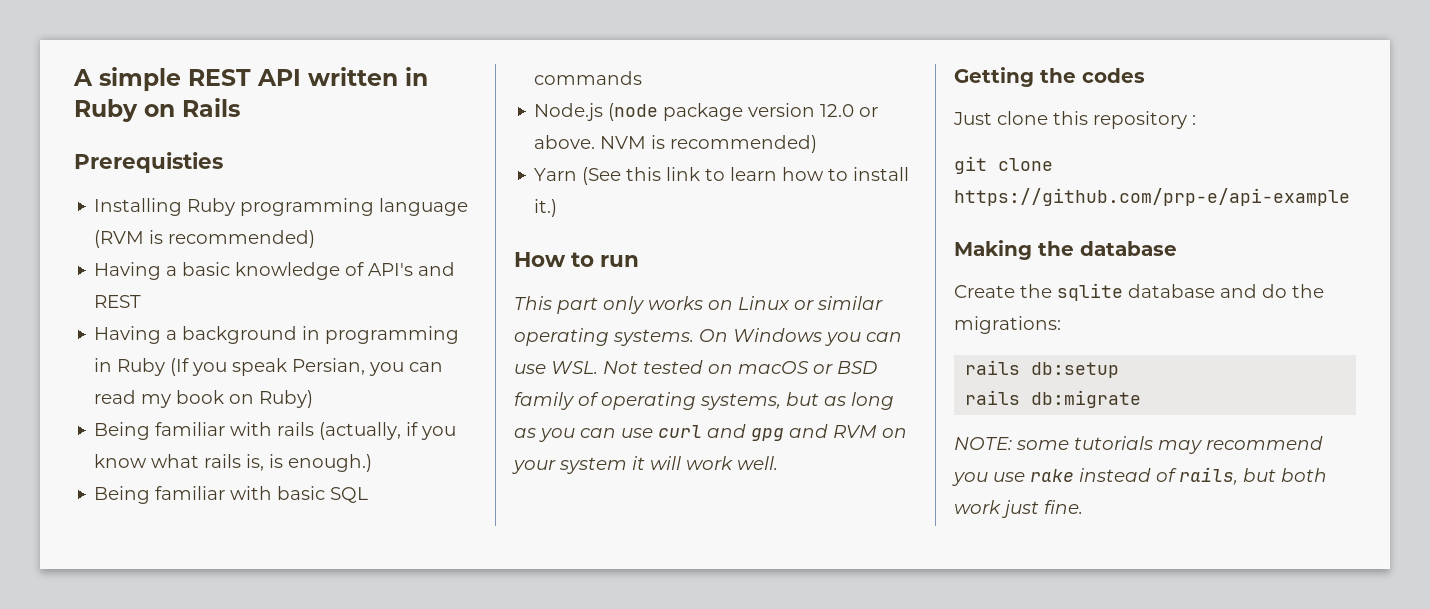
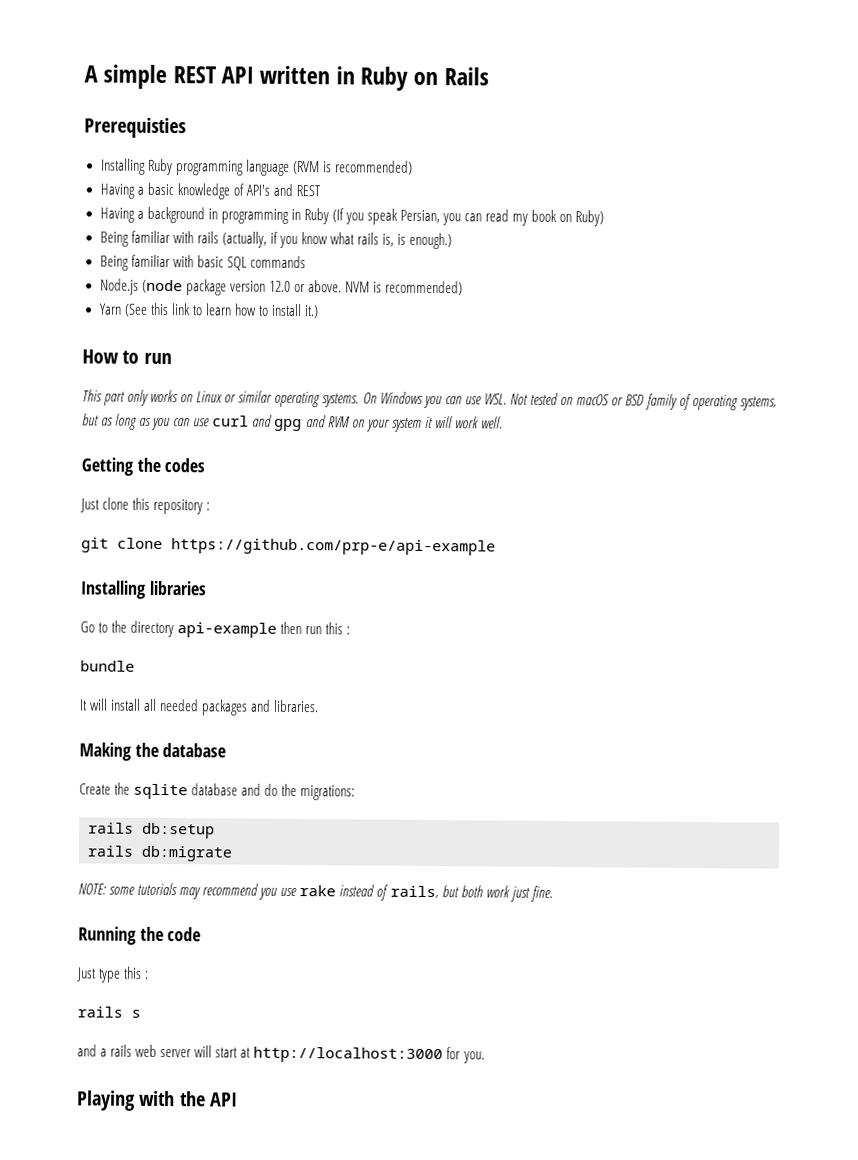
+ Installing libraries
+ Go to the directory api-example then run this :
+ bundle
+ It will install all needed packages and libraries.
+ Running the code
+ Just type this :
+ rails s
+ and a rails web server will start at http://localhost:3000 for you.
+ Playing with the API

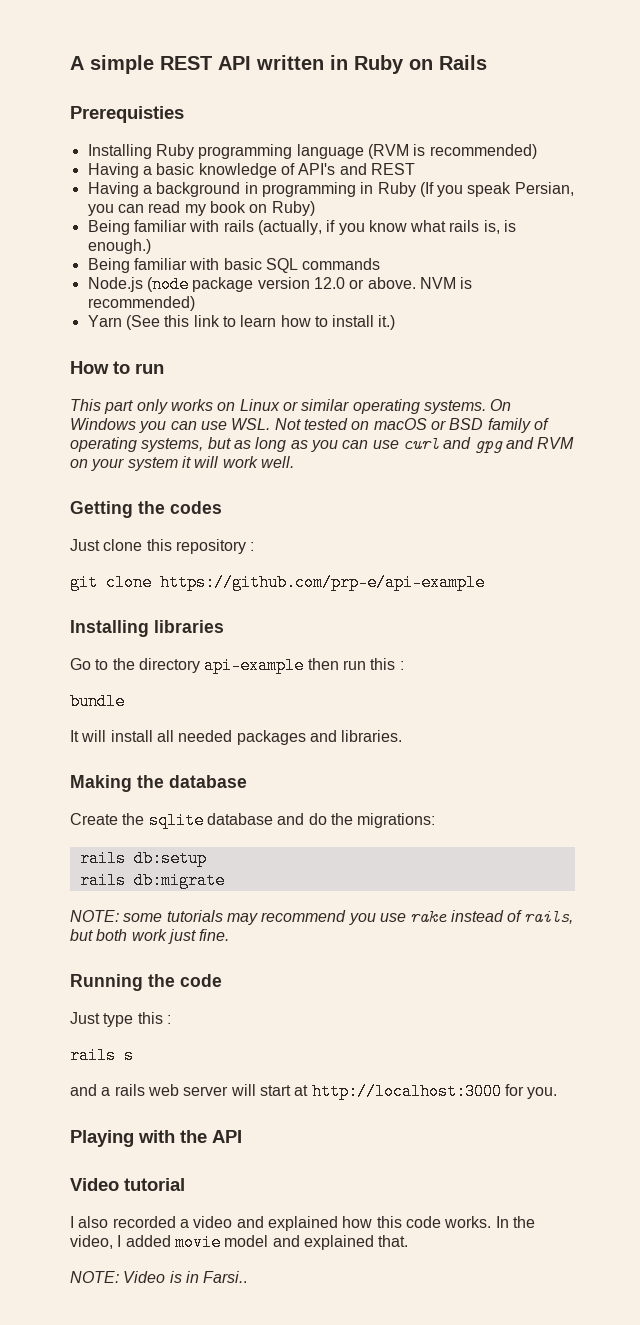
+ Video tutorial
+ I also recorded a video and explained how this code works. In the video, I added movie model and explained that.
+ NOTE: Video is in Farsi..

